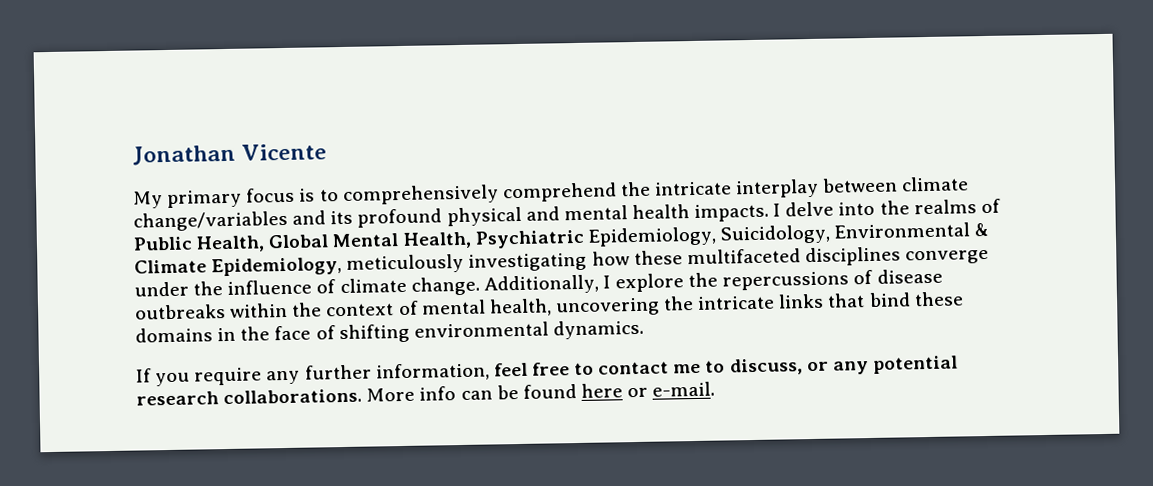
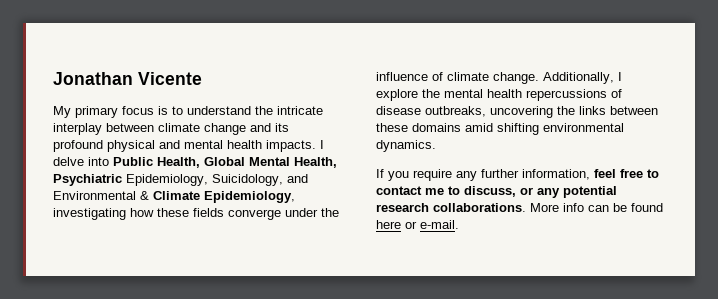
- My primary focus is to comprehensively comprehend the intricate interplay between climate change/variables and its profound physical and mental health impacts.
+ My primary focus is to understand the intricate interplay between climate change and its profound physical and mental health impacts.
- I delve into the realms of Public Health, Global Mental Health, Psychiatric Epidemiology, Suicidology, Environmental & Climate Epidemiology, meticulously investigating how these multifaceted disciplines converge under the influence of climate change.
+ I delve into Public Health, Global Mental Health, Psychiatric Epidemiology, Suicidology, and Environmental & Climate Epidemiology, investigating how these fields converge under the influence of climate change.
- Additionally, I explore the repercussions of disease outbreaks within the context of mental health, uncovering the intricate links that bind these domains in the face of shifting environmental dynamics.
+ Additionally, I explore the mental health repercussions of disease outbreaks, uncovering the links between these domains amid shifting environmental dynamics.

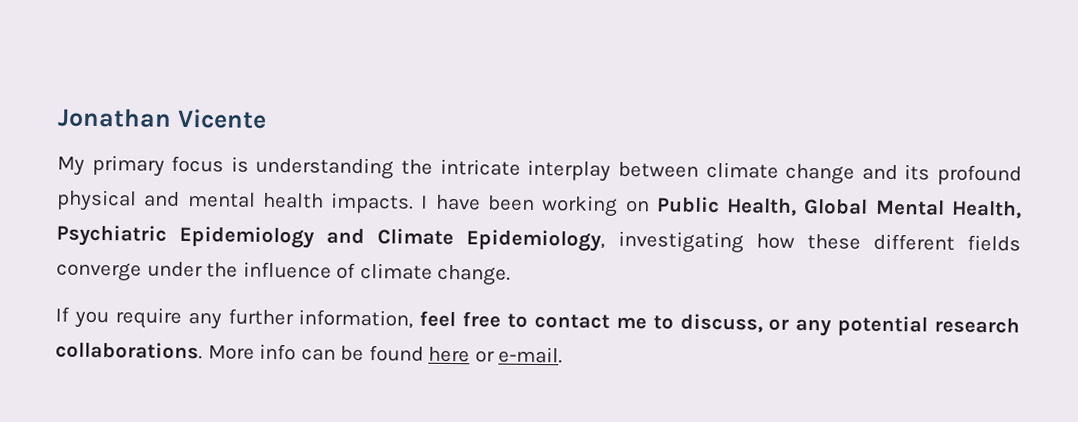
- My primary focus is to understand the intricate interplay between climate change and its profound physical and mental health impacts.
+ My primary focus is understanding the intricate interplay between climate change and its profound physical and mental health impacts.
- I delve into Public Health, Global Mental Health, Psychiatric Epidemiology, Suicidology, and Environmental & Climate Epidemiology, investigating how these fields converge under the influence of climate change. Additionally, I explore the mental health repercussions of disease outbreaks, uncovering the links between these domains amid shifting environmental dynamics.
+ I have been working on Public Health, Global Mental Health, Psychiatric Epidemiology and Climate Epidemiology, investigating how these different fields converge under the influence of climate change.

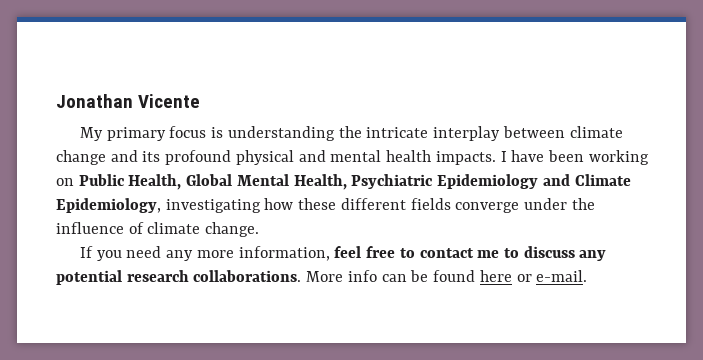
- If you require any further information, feel free to contact me to discuss, or any potential research collaborations.
+ If you need any more information, feel free to contact me to discuss any potential research collaborations.

